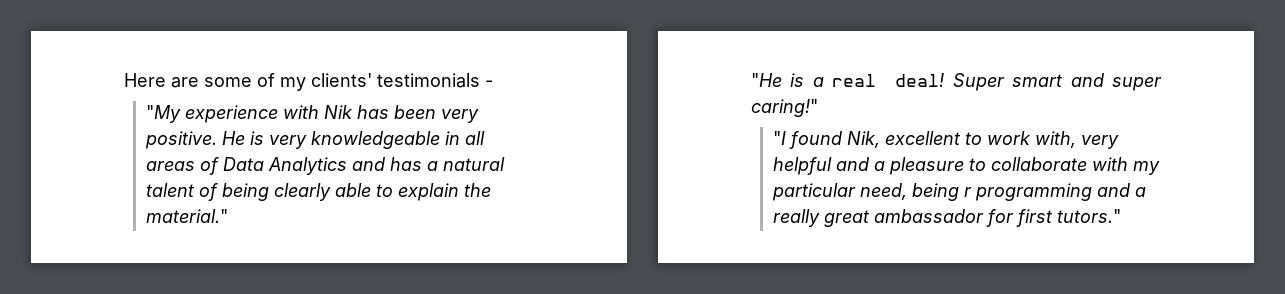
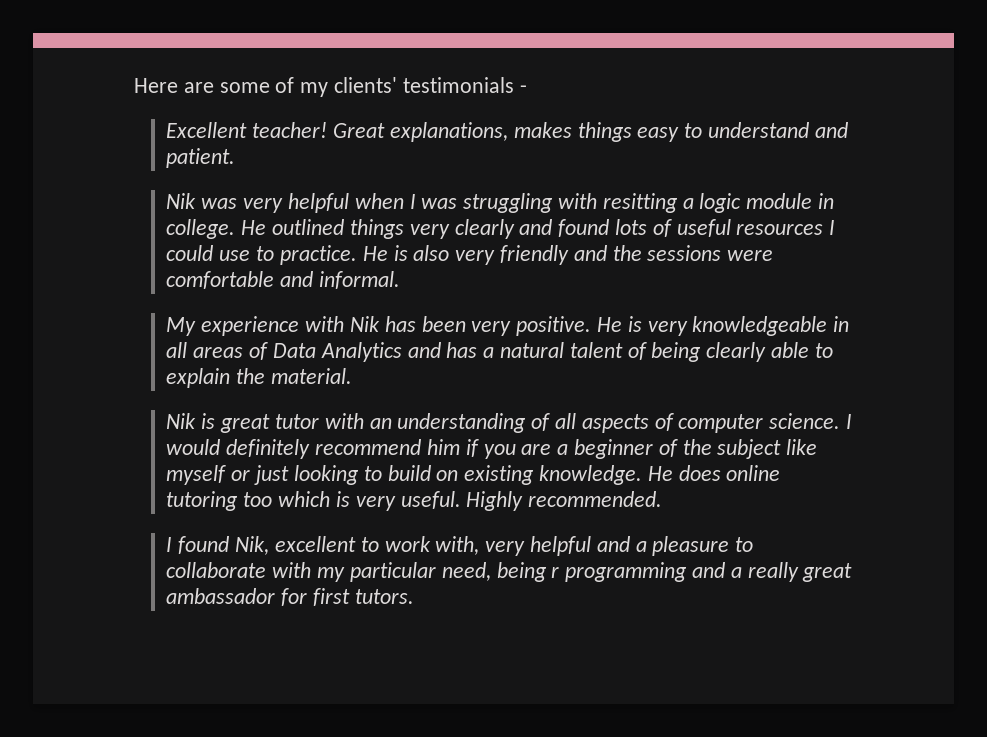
- "My experience with Nik has been very positive.
+ Excellent teacher! Great explanations, makes things easy to understand and patient.
+ Nik was very helpful when I was struggling with resitting a logic module in college. He outlined things very clearly and found lots of useful resources I could use to practice. He is also very friendly and the sessions were comfortable and informal.
+ My experience with Nik has been very positive.
- He is very knowledgeable in all areas of Data Analytics and has a natural talent of being clearly able to explain the material."
- "He is a real deal! Super smart and super caring!"
- "I found Nik, excellent to work with, very helpful and a pleasure to collaborate with my particular need, being r programming and a really great ambassador for first tutors."
+ He is very knowledgeable in all areas of Data Analytics and has a natural talent of being clearly able to explain the material.
+ Nik is great tutor with an understanding of all aspects of computer science. I would definitely recommend him if you are a beginner of the subject like myself or just looking to build on existing knowledge. He does online tutoring too which is very useful. Highly recommended.
+ I found Nik, excellent to work with, very helpful and a pleasure to collaborate with my particular need, being r programming and a really great ambassador for first tutors.

